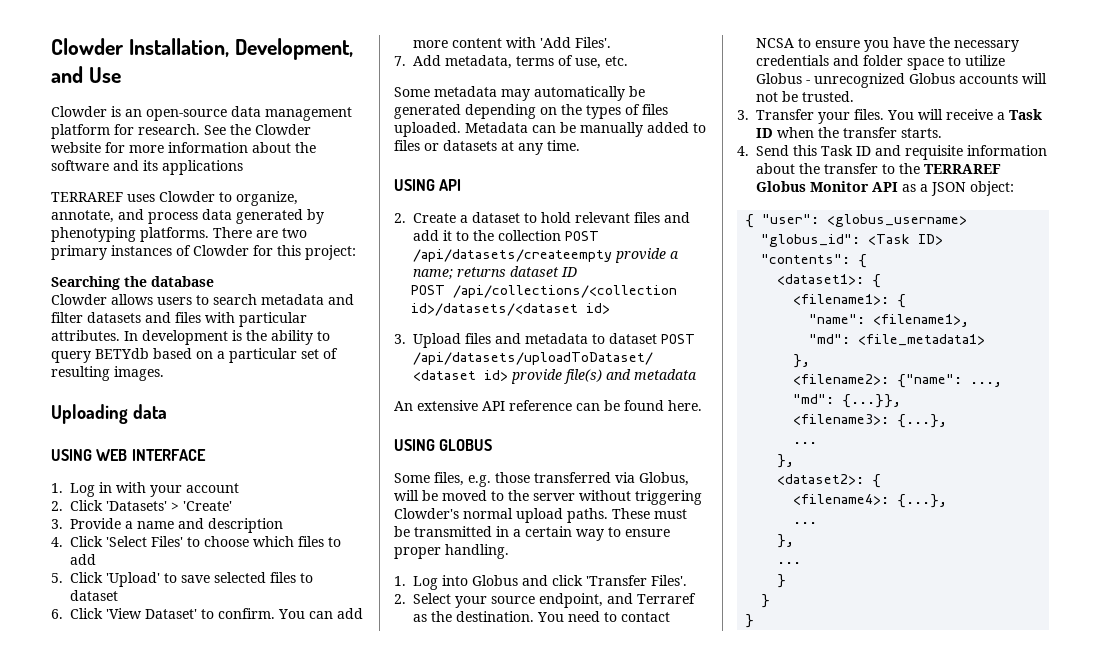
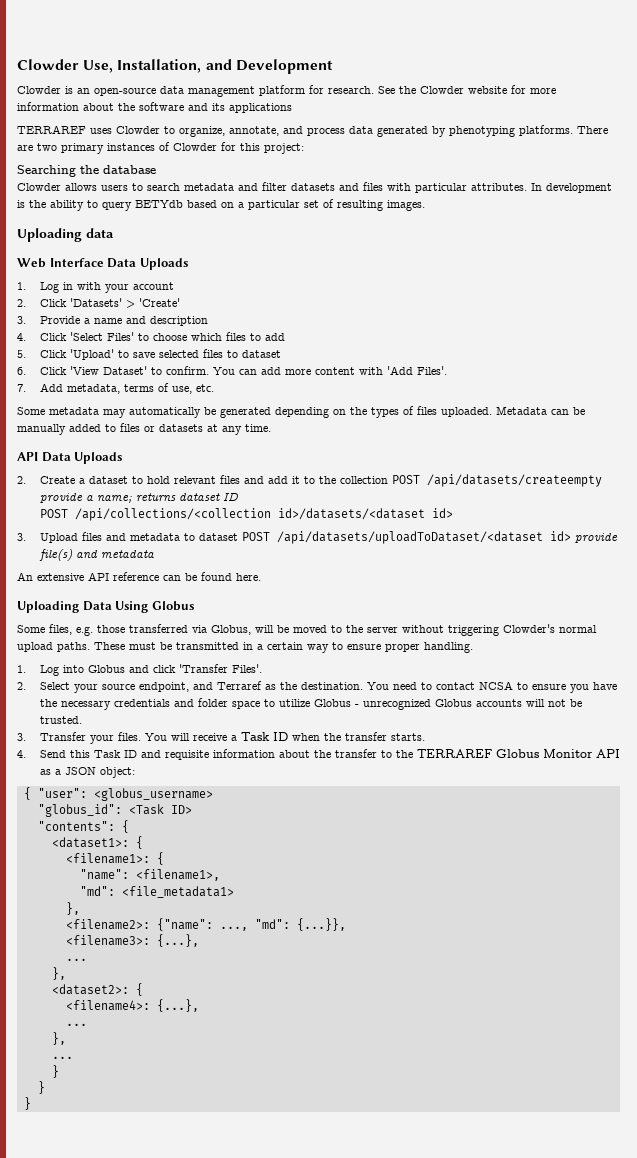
- Clowder Installation, Development, and Use
+ Clowder Use, Installation, and Development
- USING WEB INTERFACE
+ Web Interface Data Uploads
- USING API
+ API Data Uploads
- USING GLOBUS
+ Uploading Data Using Globus

